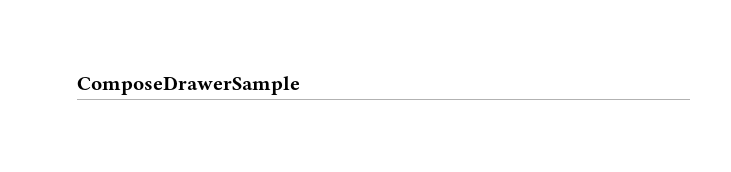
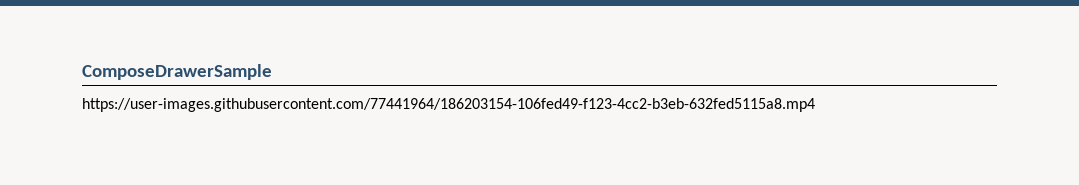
+ https://user-images.githubusercontent.com/77441964/186203154-106fed49-f123-4cc2-b3eb-632fed5115a8.mp4

